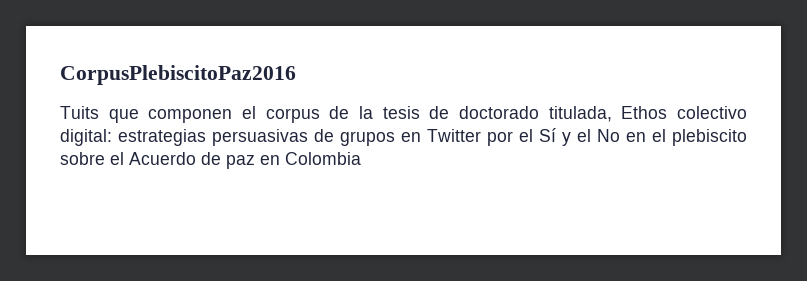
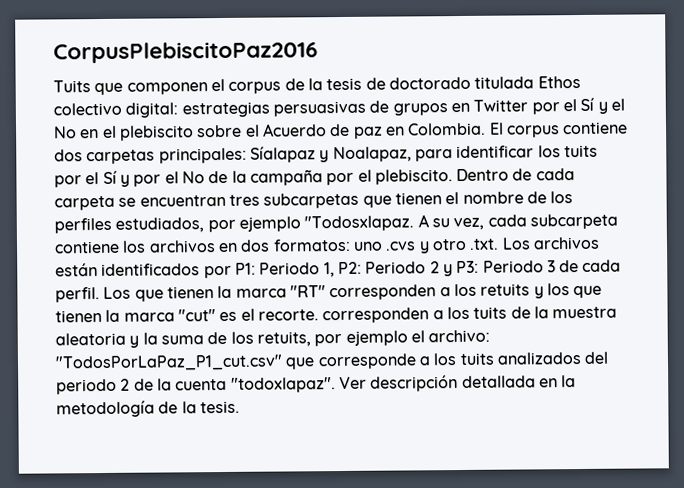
- Tuits que componen el corpus de la tesis de doctorado titulada, Ethos colectivo digital: estrategias persuasivas de grupos en Twitter por el Sí y el No en el plebiscito sobre el Acuerdo de paz en Colombia
+ Tuits que componen el corpus de la tesis de doctorado titulada Ethos colectivo digital: estrategias persuasivas de grupos en Twitter por el Sí y el No en el plebiscito sobre el Acuerdo de paz en Colombia. El corpus contiene dos carpetas principales: Síalapaz y Noalapaz, para identificar los tuits por el Sí y por el No de la campaña por el plebiscito. Dentro de cada carpeta se encuentran tres subcarpetas que tienen el nombre de los perfiles estudiados, por ejemplo "Todosxlapaz. A su vez, cada subcarpeta contiene los archivos en dos formatos: uno .cvs y otro .txt. Los archivos están identificados por P1: Periodo 1, P2: Periodo 2 y P3: Periodo 3 de cada perfil. Los que tienen la marca "RT" corresponden a los retuits y los que tienen la marca "cut" es el recorte. corresponden a los tuits de la muestra aleatoria y la suma de los retuits, por ejemplo el archivo: "TodosPorLaPaz_P1_cut.csv" que corresponde a los tuits analizados del periodo 2 de la cuenta "todoxlapaz". Ver descripción detallada en la metodología de la tesis.

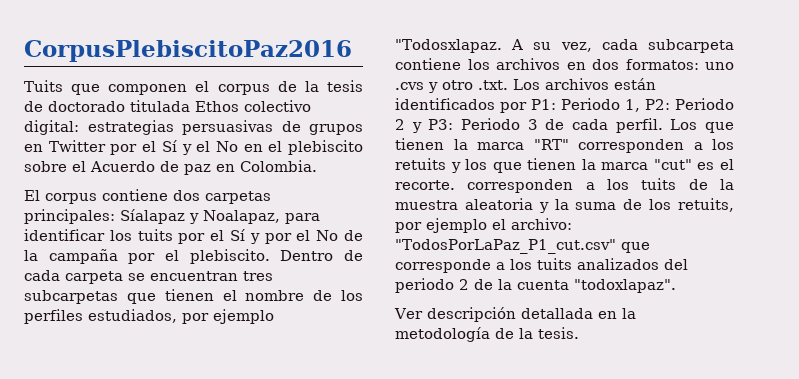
- estrategias persuasivas de grupos en Twitter por el Sí y el No en el plebiscito sobre el Acuerdo de paz en Colombia. El corpus contiene dos carpetas principales:
+ estrategias persuasivas de grupos en Twitter por el Sí y el No en el plebiscito sobre el Acuerdo de paz en Colombia.
+ El corpus contiene dos carpetas principales:
- "TodosPorLaPaz_P1_cut.csv" que corresponde a los tuits analizados del periodo 2 de la cuenta "todoxlapaz". Ver descripción detallada en la metodología de la tesis.
+ "TodosPorLaPaz_P1_cut.csv" que corresponde a los tuits analizados del periodo 2 de la cuenta "todoxlapaz".
+ Ver descripción detallada en la metodología de la tesis.

